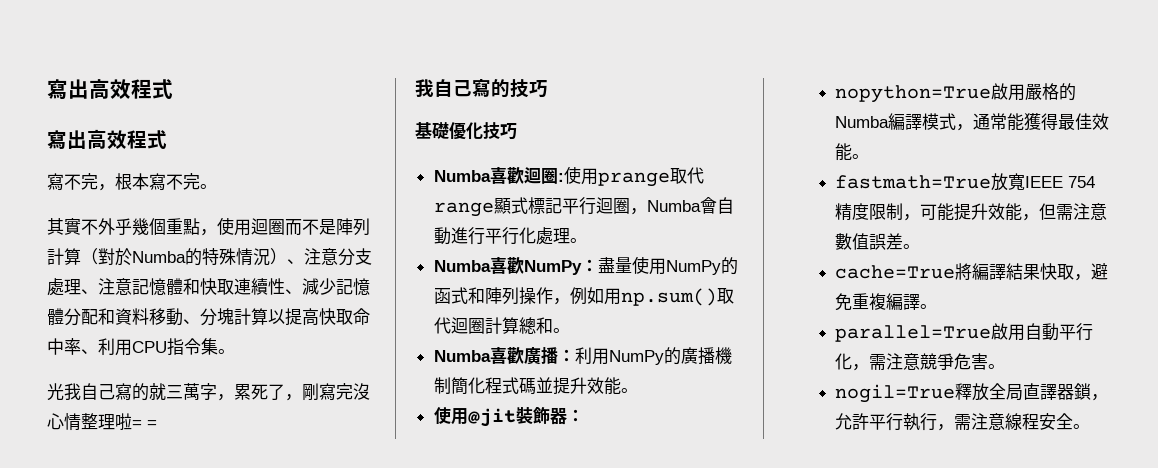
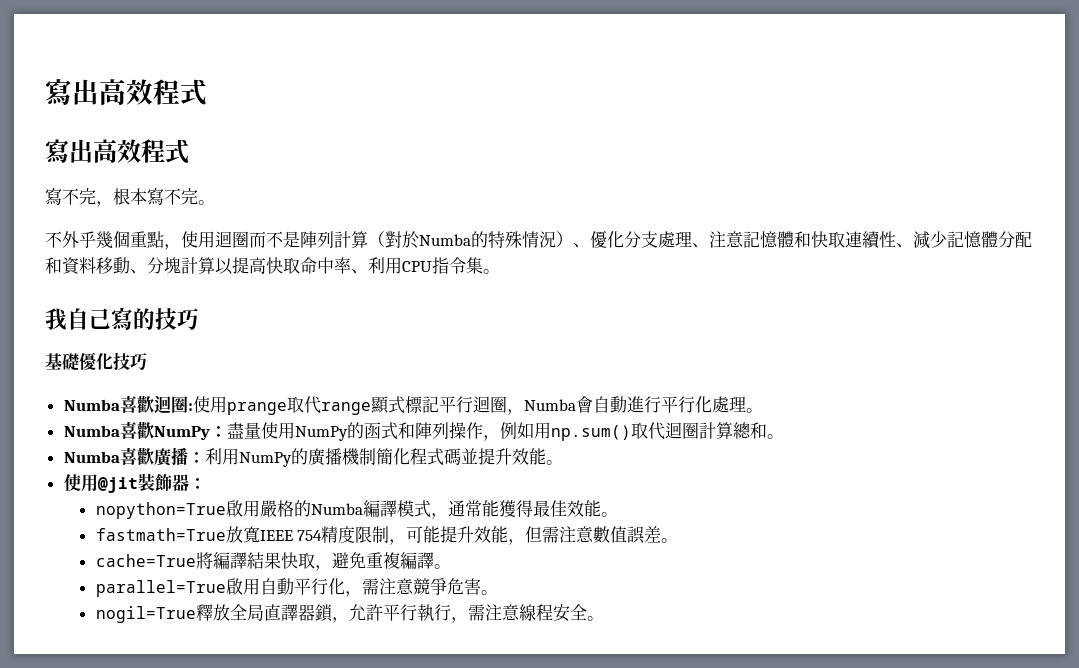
- 其實不外乎幾個重點，使用迴圈而不是陣列計算（對於Numba的特殊情況）、注意分支處理、注意記憶體和快取連續性、減少記憶體分配和資料移動、分塊計算以提高快取命中率、利用CPU指令集。
+ 不外乎幾個重點，使用迴圈而不是陣列計算（對於Numba的特殊情況）、優化分支處理、注意記憶體和快取連續性、減少記憶體分配和資料移動、分塊計算以提高快取命中率、利用CPU指令集。
- 光我自己寫的就三萬字，累死了，剛寫完沒心情整理啦= =

